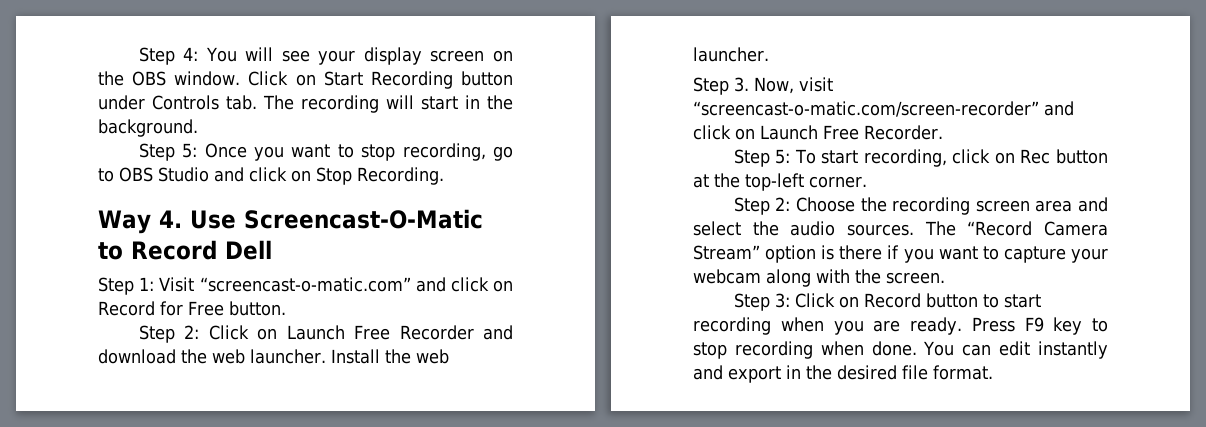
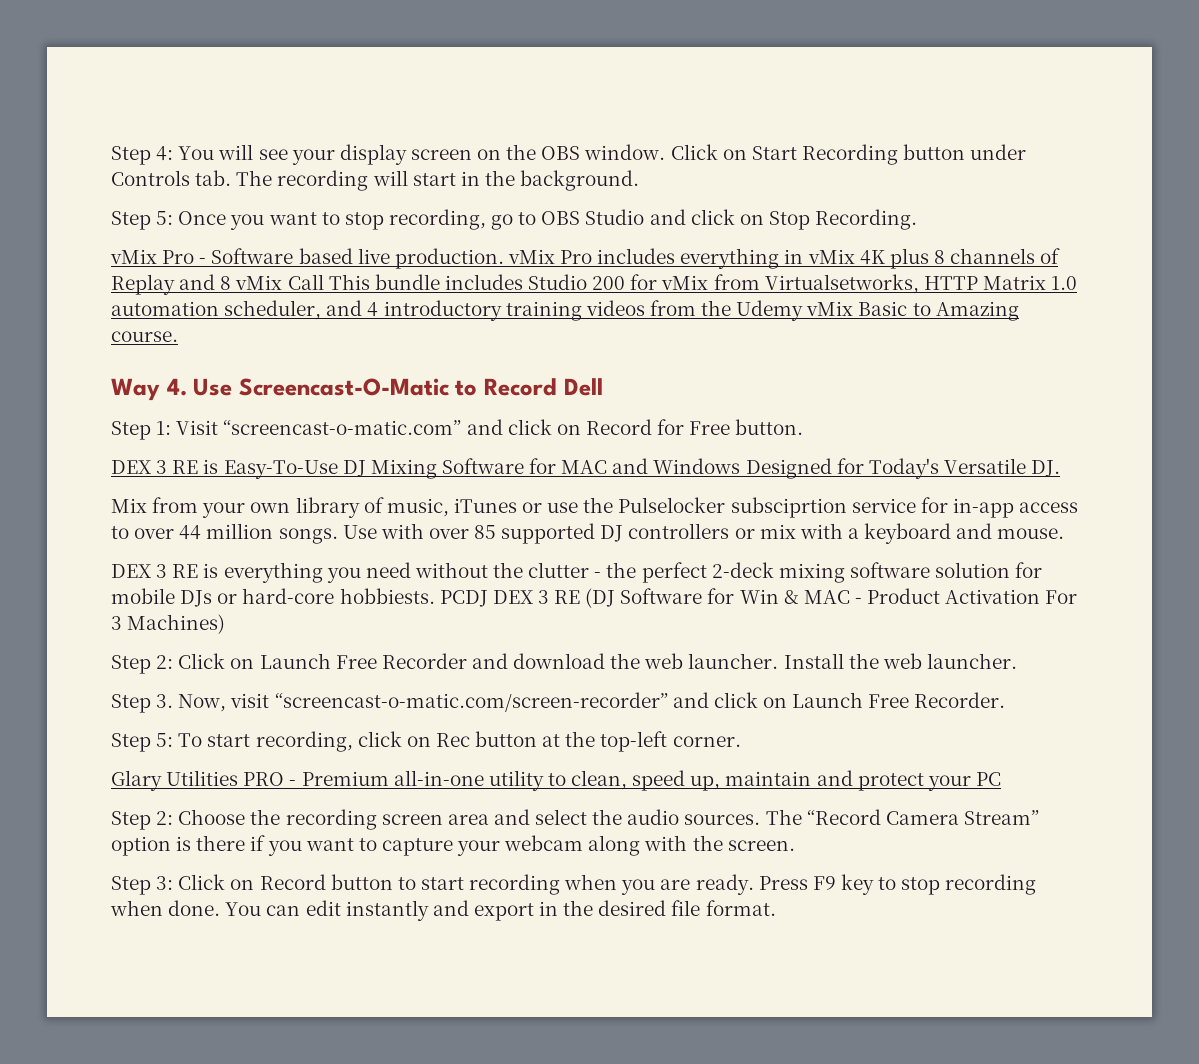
+ vMix Pro - Software based live production. vMix Pro includes everything in vMix 4K plus 8 channels of Replay and 8 vMix Call This bundle includes Studio 200 for vMix from Virtualsetworks, HTTP Matrix 1.0 automation scheduler, and 4 introductory training videos from the Udemy vMix Basic to Amazing course.
+ DEX 3 RE is Easy-To-Use DJ Mixing Software for MAC and Windows Designed for Today's Versatile DJ.
+ Mix from your own library of music, iTunes or use the Pulselocker subsciprtion service for in-app access to over 44 million songs. Use with over 85 supported DJ controllers or mix with a keyboard and mouse.
+ DEX 3 RE is everything you need without the clutter - the perfect 2-deck mixing software solution for mobile DJs or hard-core hobbiests. PCDJ DEX 3 RE (DJ Software for Win & MAC - Product Activation For 3 Machines)
+ Glary Utilities PRO - Premium all-in-one utility to clean, speed up, maintain and protect your PC

